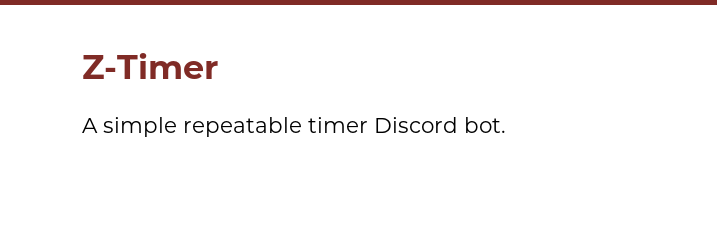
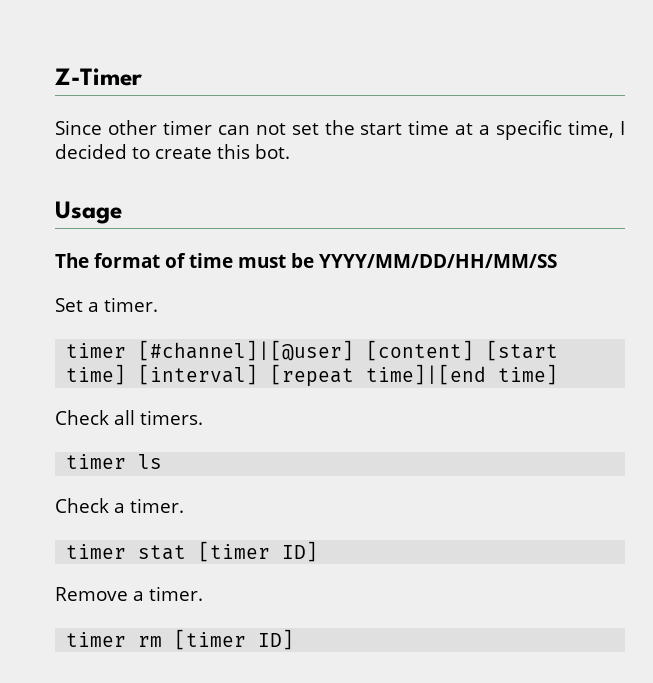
- A simple repeatable timer Discord bot.
+ Since other timer can not set the start time at a specific time, I decided to create this bot.
+ Usage
+ The format of time must be YYYY/MM/DD/HH/MM/SS
+ Set a timer.
+ timer [#channel]|[@user] [content] [start time] [interval] [repeat time]|[end time]
+ Check all timers.
+ timer ls
+ Check a timer.
+ timer stat [timer ID]
+ Remove a timer.
+ timer rm [timer ID]

